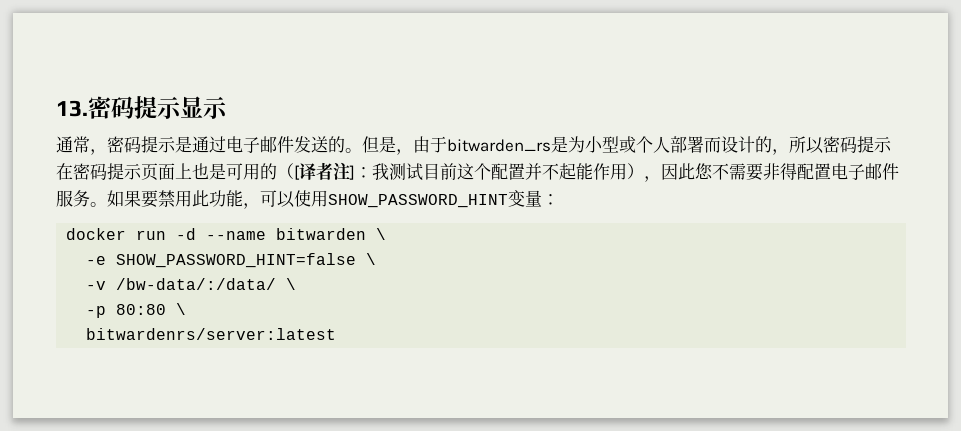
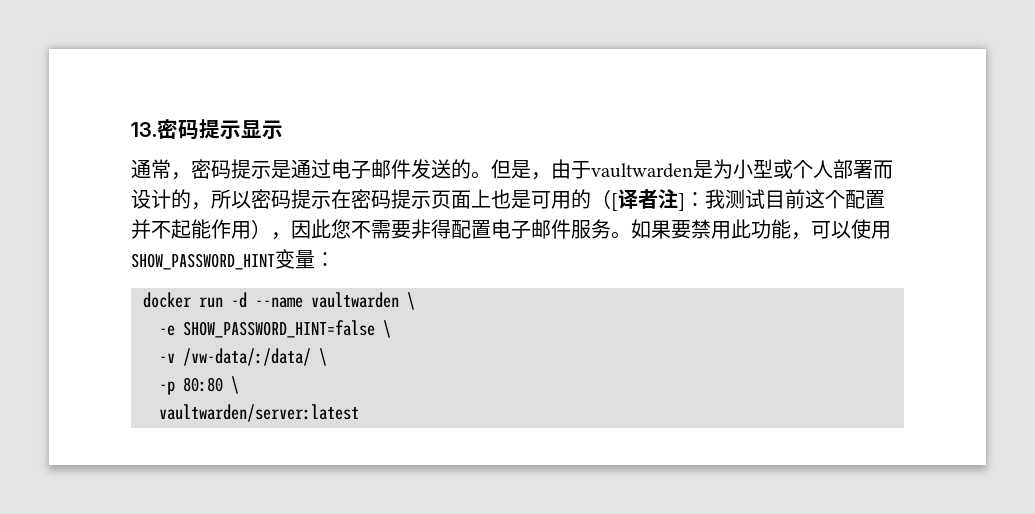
- 但是，由于bitwarden_rs是为小型或个人部署而设计的，所以密码提示在密码提示页面上也是可用的（[译者注]：我测试目前这个配置并不起能作用），因此您不需要非得配置电子邮件服务。
+ 但是，由于vaultwarden是为小型或个人部署而设计的，所以密码提示在密码提示页面上也是可用的（[译者注]：我测试目前这个配置并不起能作用），因此您不需要非得配置电子邮件服务。
- docker run -d --name bitwarden \
+ docker run -d --name vaultwarden \
- -v /bw-data/:/data/ \
+ -v /vw-data/:/data/ \
- bitwardenrs/server:latest
+ vaultwarden/server:latest

